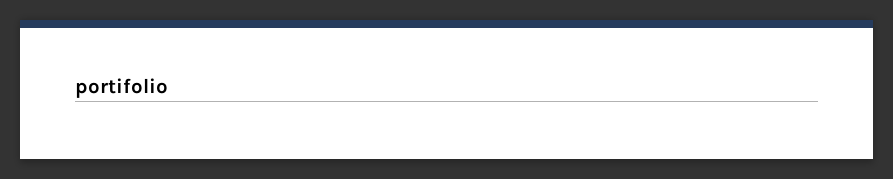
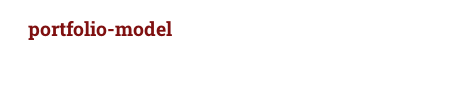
- portifolio
+ portfolio-model

